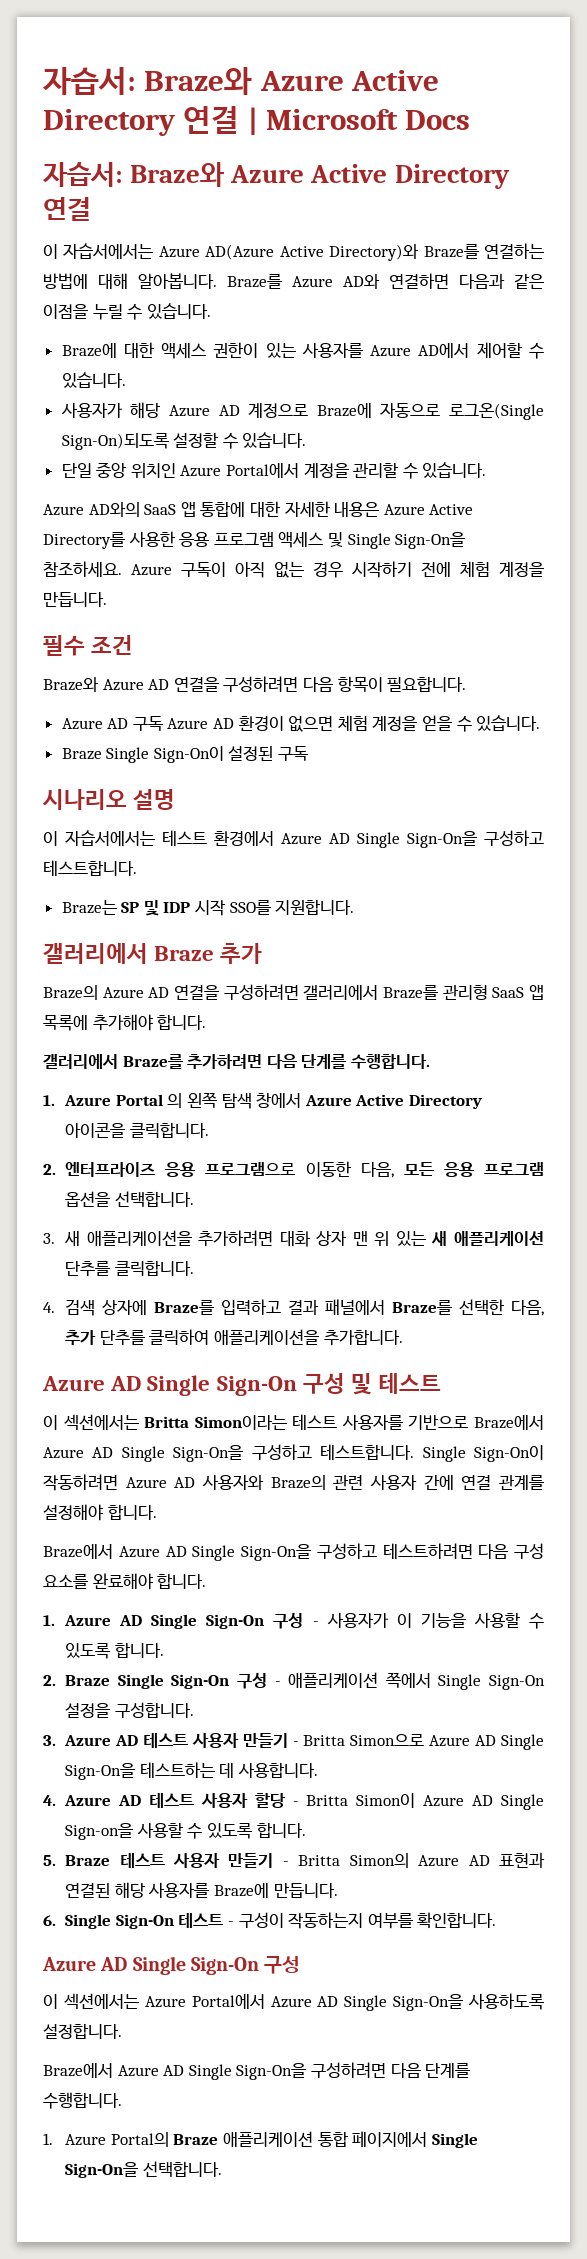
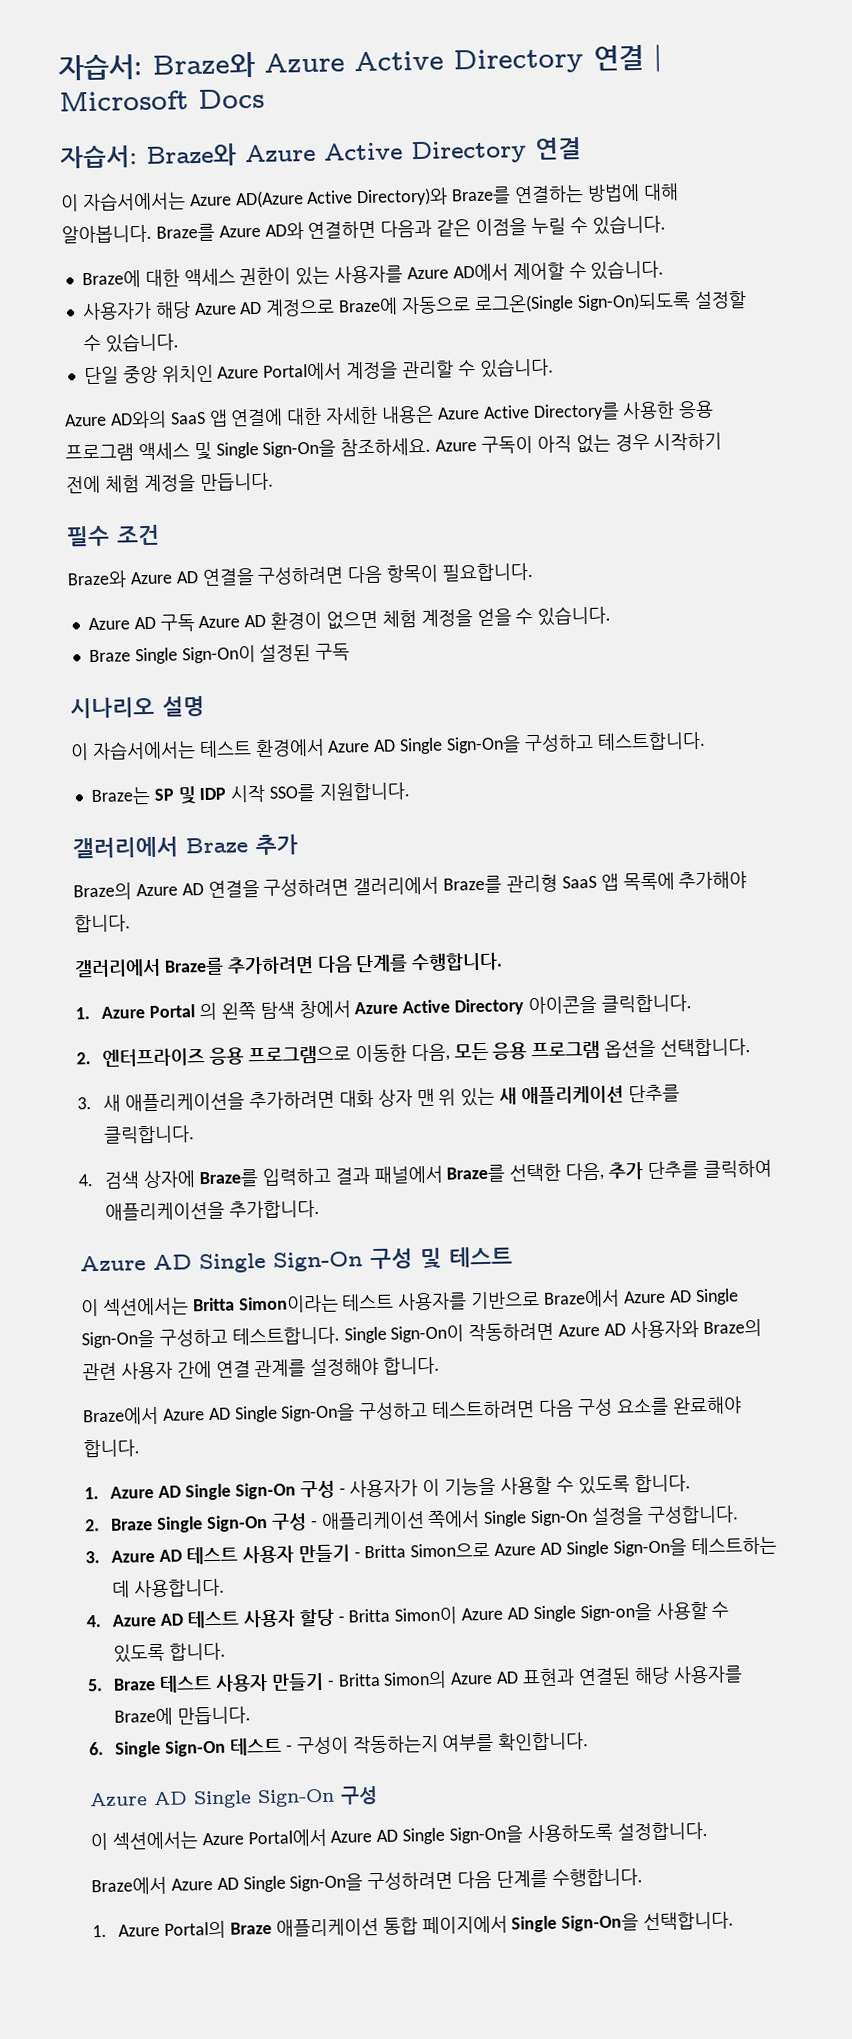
- Azure AD와의 SaaS 앱 통합에 대한 자세한 내용은 Azure Active Directory를 사용한 응용 프로그램 액세스 및 Single Sign-On을 참조하세요.
+ Azure AD와의 SaaS 앱 연결에 대한 자세한 내용은 Azure Active Directory를 사용한 응용 프로그램 액세스 및 Single Sign-On을 참조하세요.

